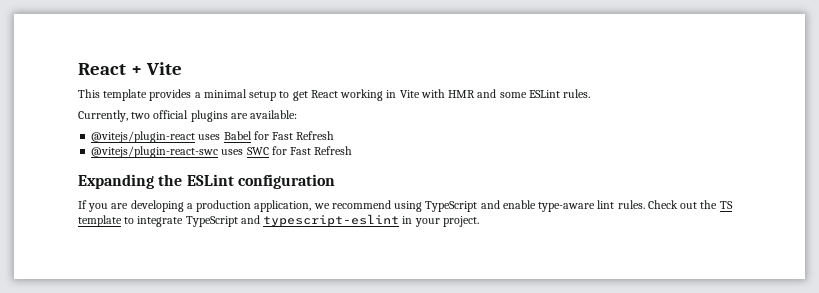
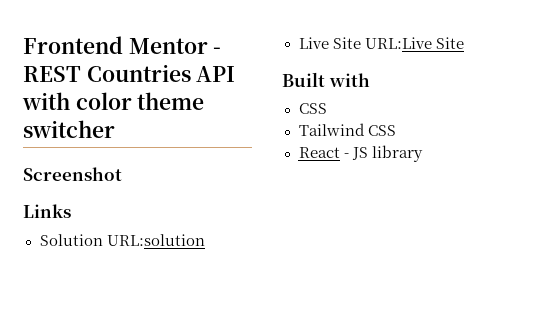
- React + Vite
- This template provides a minimal setup to get React working in Vite with HMR and some ESLint rules.
- Currently, two official plugins are available:
- @vitejs/plugin-react uses Babel for Fast Refresh
- @vitejs/plugin-react-swc uses SWC for Fast Refresh
- Expanding the ESLint configuration
- If you are developing a production application, we recommend using TypeScript and enable type-aware lint rules. Check out the TS template to integrate TypeScript and typescript-eslint in your project.
+ Frontend Mentor - REST Countries API with color theme switcher
+ Screenshot
+ Links
+ Solution URL:solution
+ Live Site URL:Live Site
+ Built with
+ CSS
+ Tailwind CSS
+ React - JS library

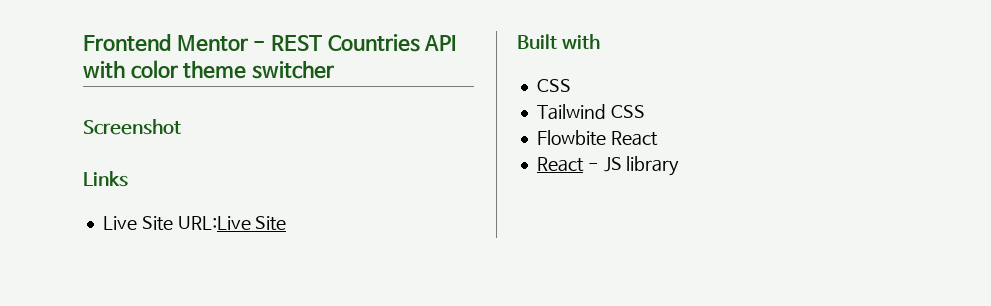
- Solution URL:solution
+ Flowbite React

